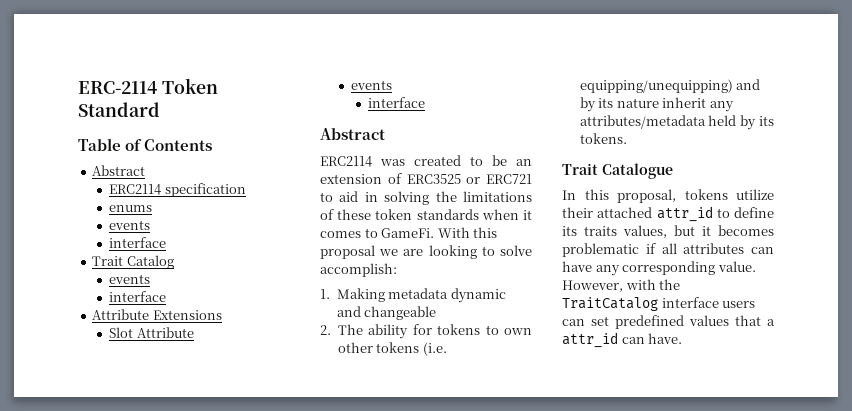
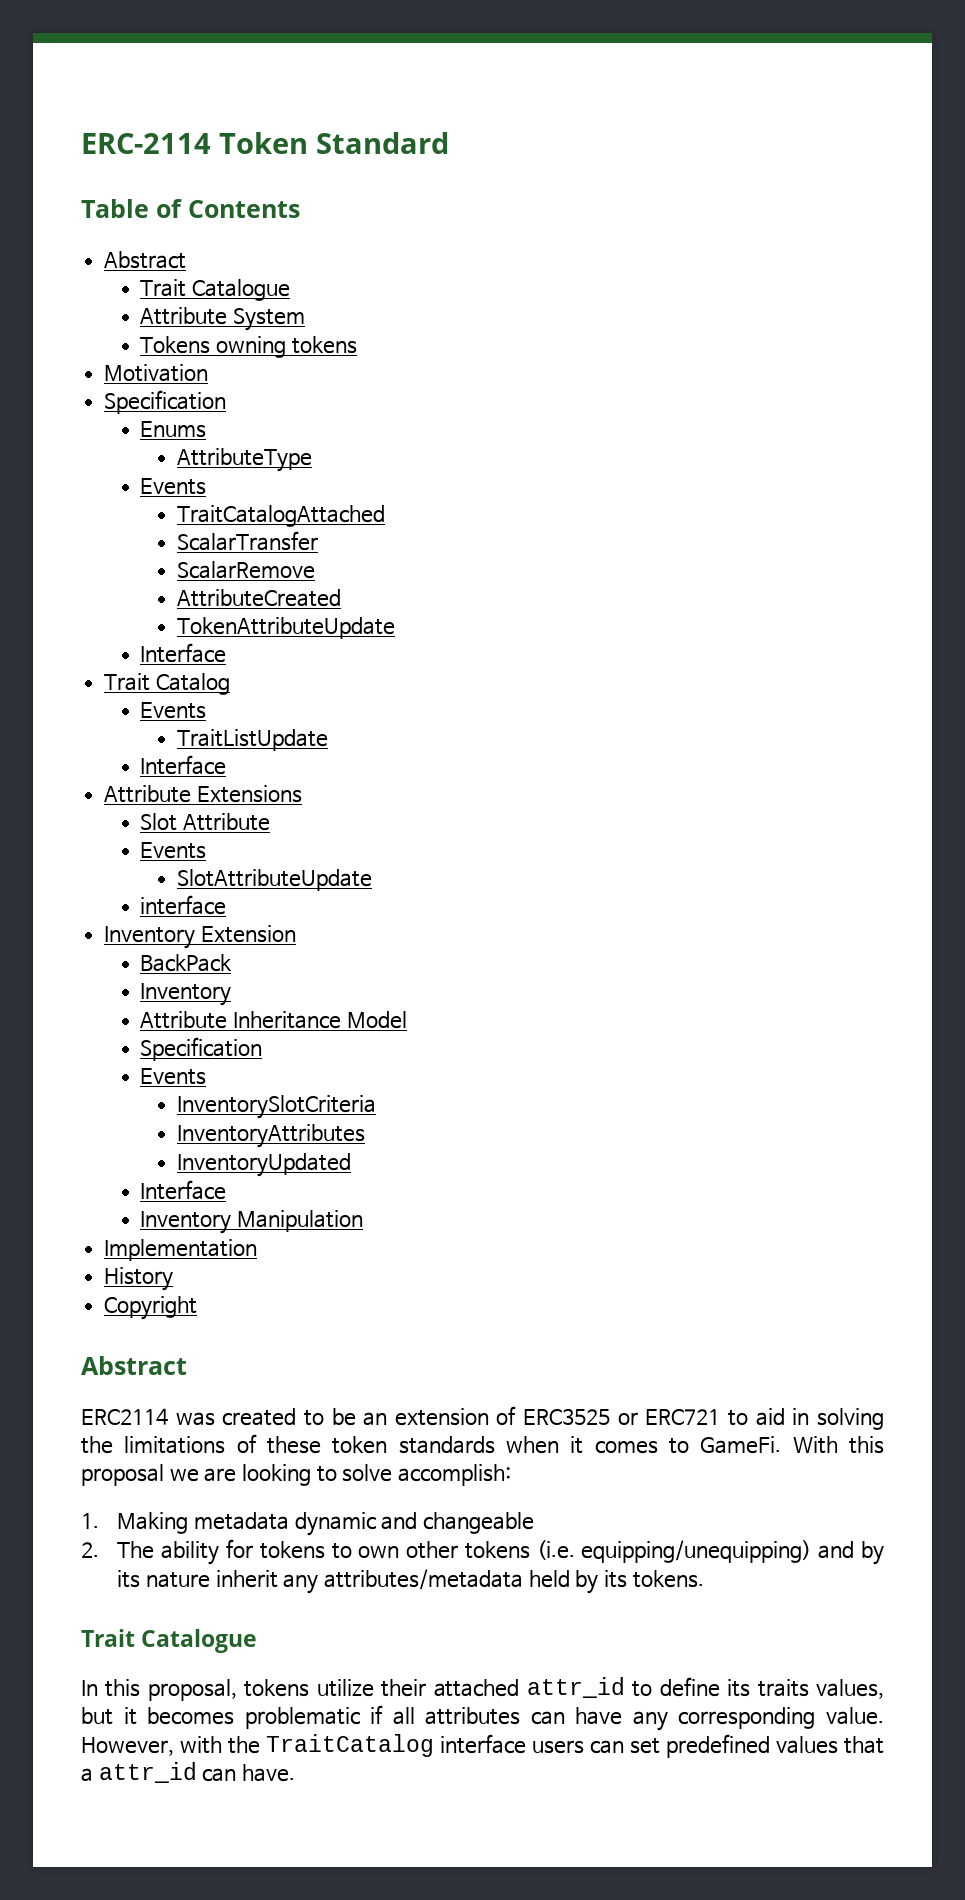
  Table of Contents
  Abstract
- ERC2114 specification
- enums
- events
- interface
+ Trait Catalogue
+ Attribute System
+ Tokens owning tokens
+ Motivation
+ Specification
+ Enums
+ AttributeType
+ Events
+ TraitCatalogAttached
+ ScalarTransfer
+ ScalarRemove
+ AttributeCreated
+ TokenAttributeUpdate
+ Interface
  Trait Catalog
- events
- interface
+ Events
+ TraitListUpdate
+ Interface
  Slot Attribute
- events
+ Events
+ SlotAttributeUpdate
  interface
+ Inventory Extension
+ BackPack
+ Inventory
+ Attribute Inheritance Model
+ Specification
+ Events
+ InventorySlotCriteria
+ InventoryAttributes
+ InventoryUpdated
+ Interface
+ Inventory Manipulation
+ Implementation
+ History
+ Copyright

